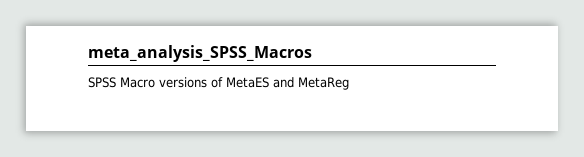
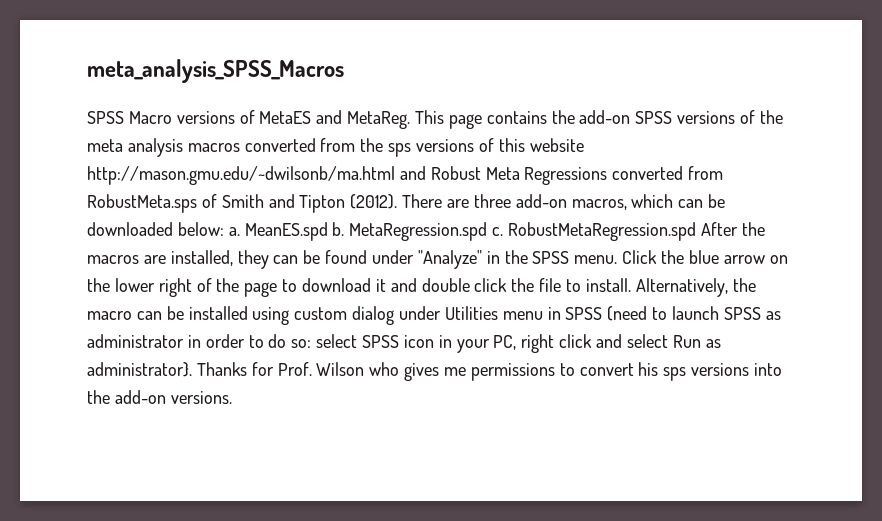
- SPSS Macro versions of MetaES and MetaReg
+ SPSS Macro versions of MetaES and MetaReg. This page contains the add-on SPSS versions of the meta analysis macros converted from the sps versions of this website http://mason.gmu.edu/~dwilsonb/ma.html and Robust Meta Regressions converted from RobustMeta.sps of Smith and Tipton (2012). There are three add-on macros, which can be downloaded below: a. MeanES.spd b. MetaRegression.spd c. RobustMetaRegression.spd After the macros are installed, they can be found under "Analyze" in the SPSS menu. Click the blue arrow on the lower right of the page to download it and double click the file to install. Alternatively, the macro can be installed using custom dialog under Utilities menu in SPSS (need to launch SPSS as administrator in order to do so: select SPSS icon in your PC, right click and select Run as administrator}. Thanks for Prof. Wilson who gives me permissions to convert his sps versions into the add-on versions.

